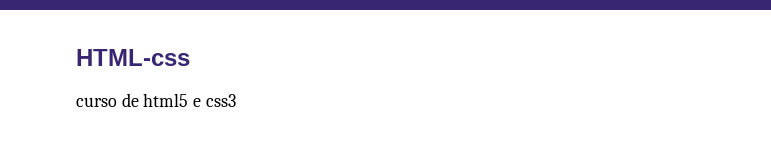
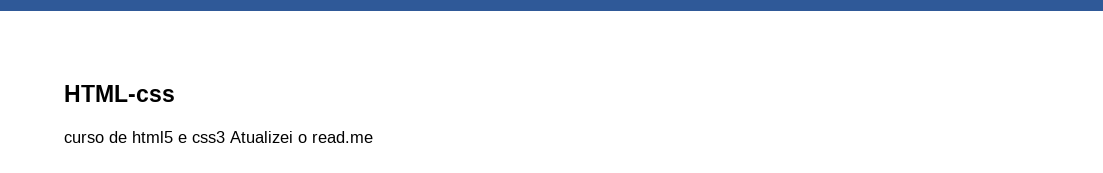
- curso de html5 e css3
+ curso de html5 e css3 Atualizei o read.me

